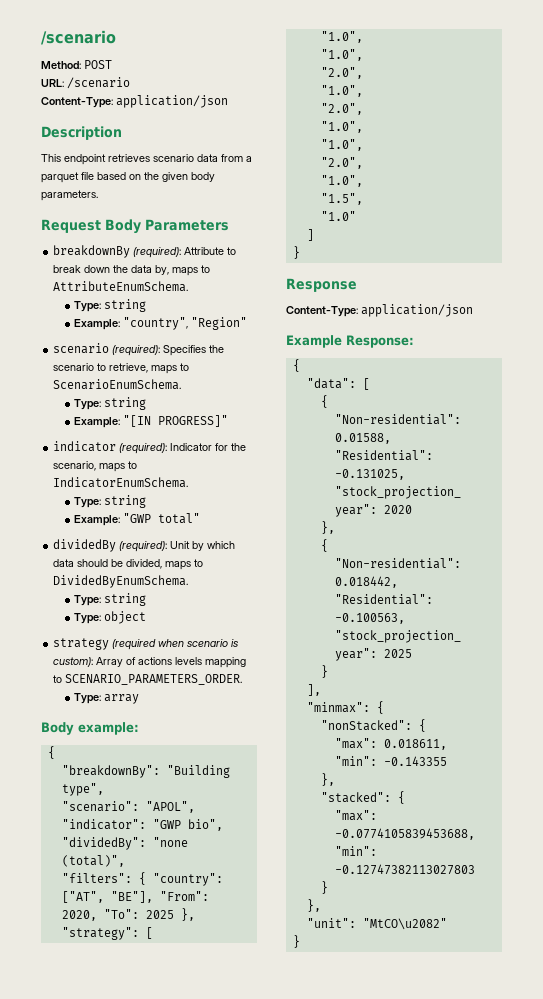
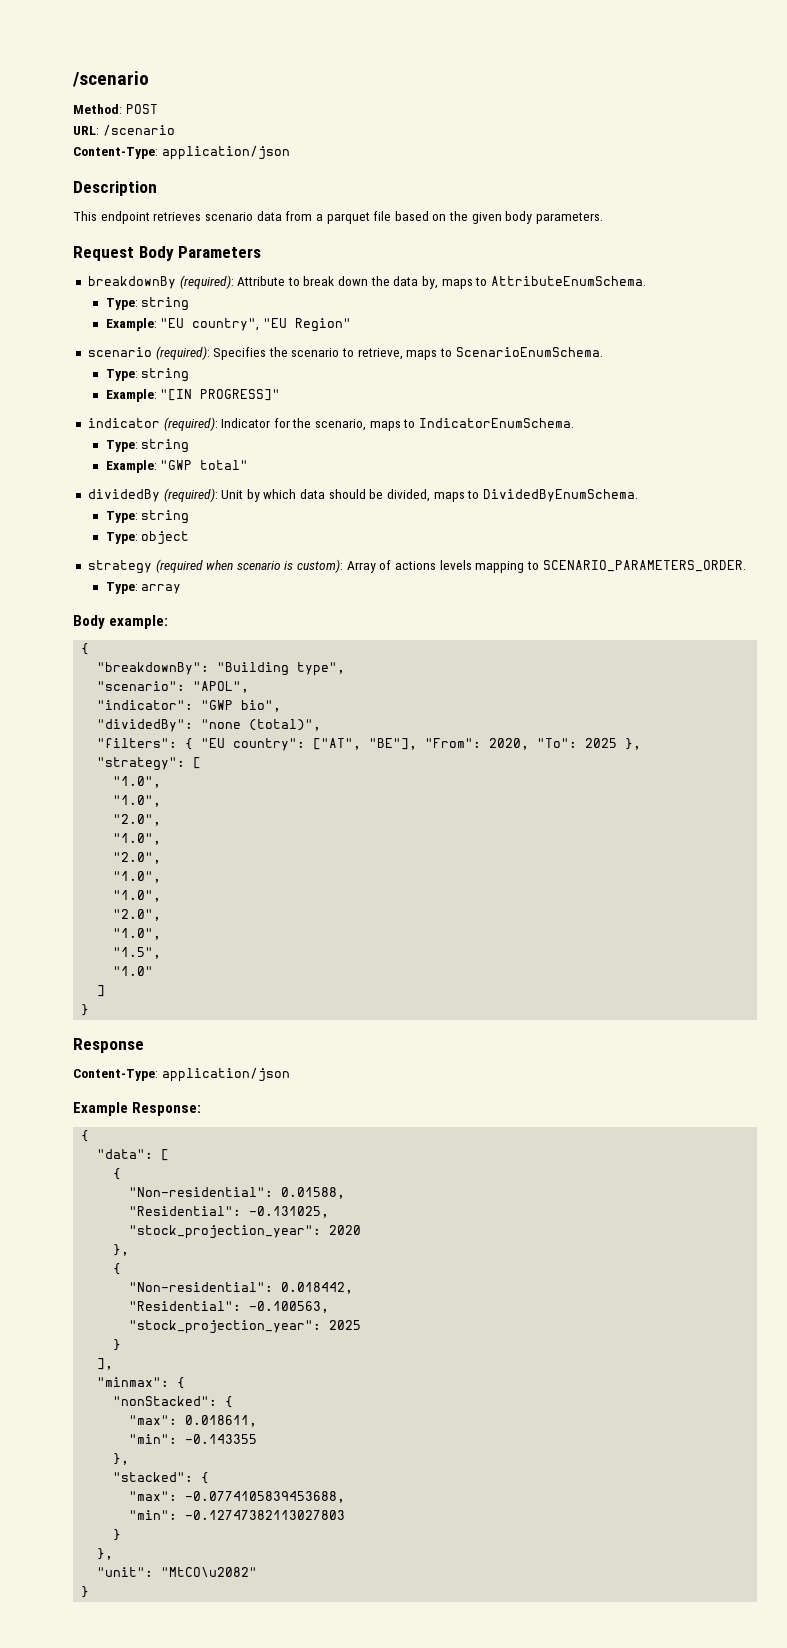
- Example: "country", "Region"
+ Example: "EU country", "EU Region"
- "filters": { "country": ["AT", "BE"], "From": 2020, "To": 2025 },
+ "filters": { "EU country": ["AT", "BE"], "From": 2020, "To": 2025 },

